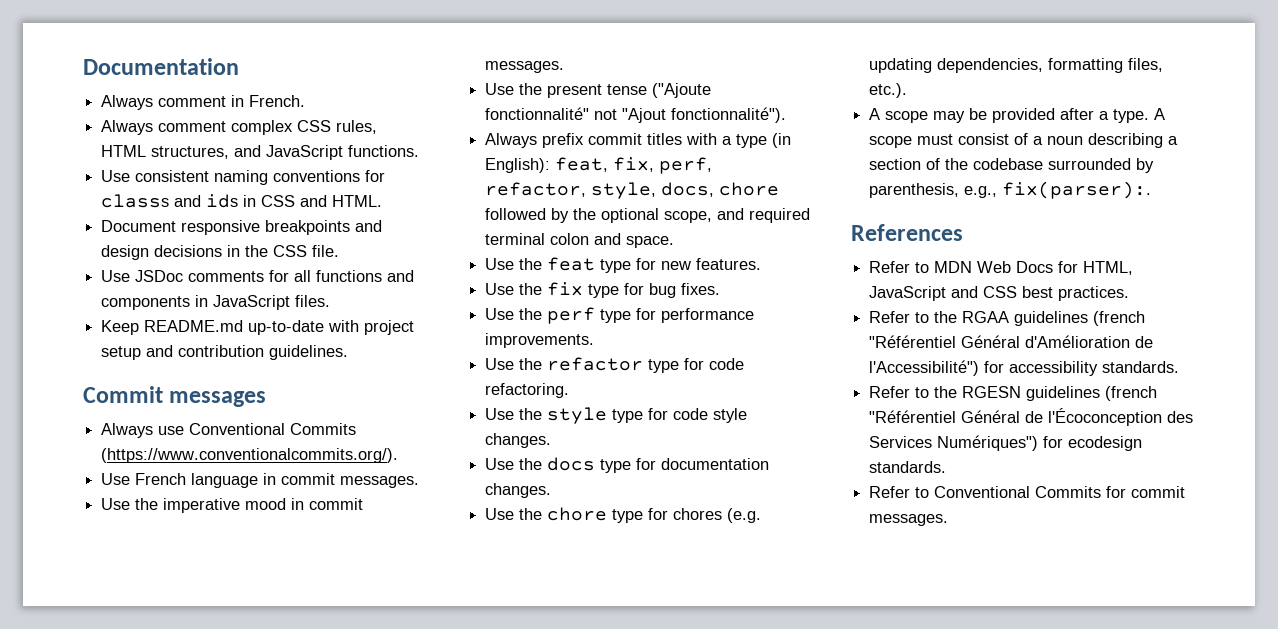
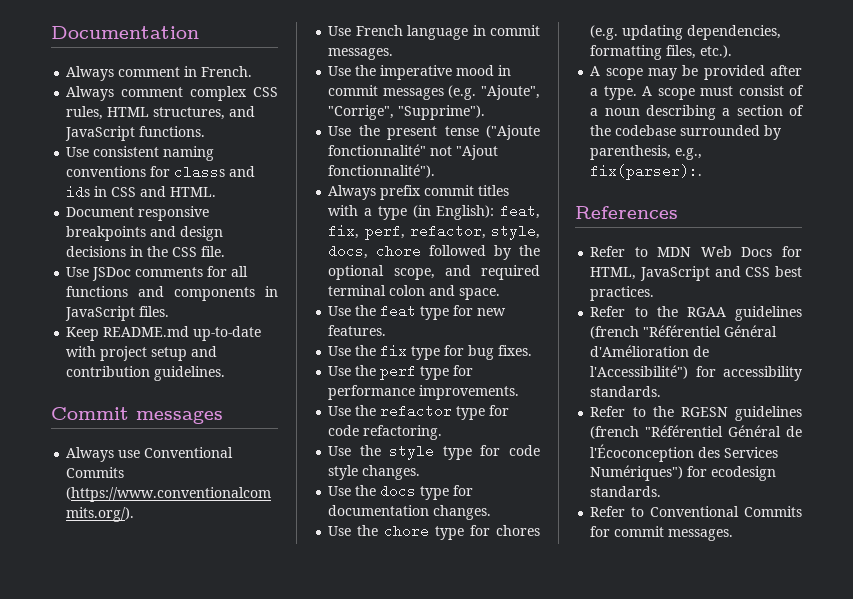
- Use the imperative mood in commit messages.
+ Use the imperative mood in commit messages (e.g. "Ajoute", "Corrige", "Supprime").

